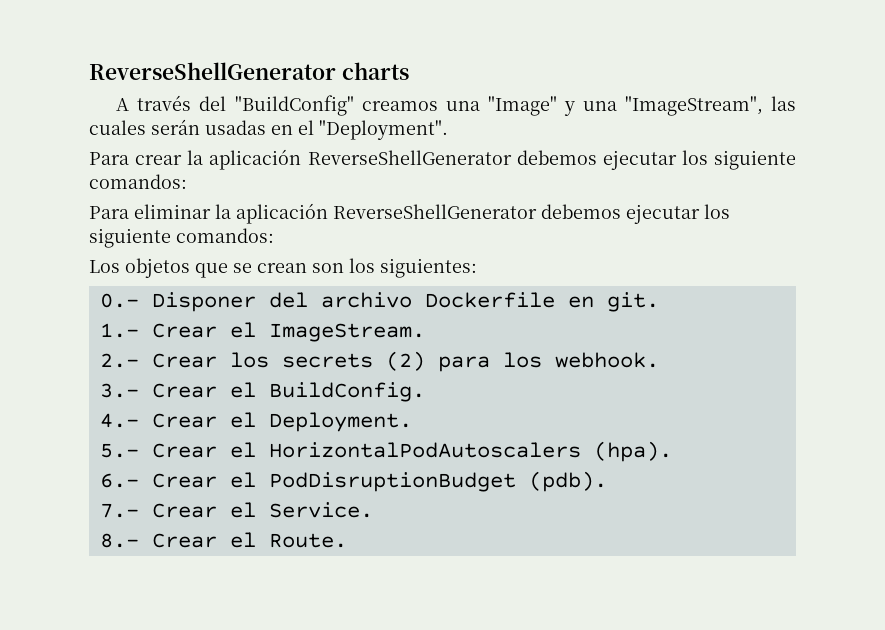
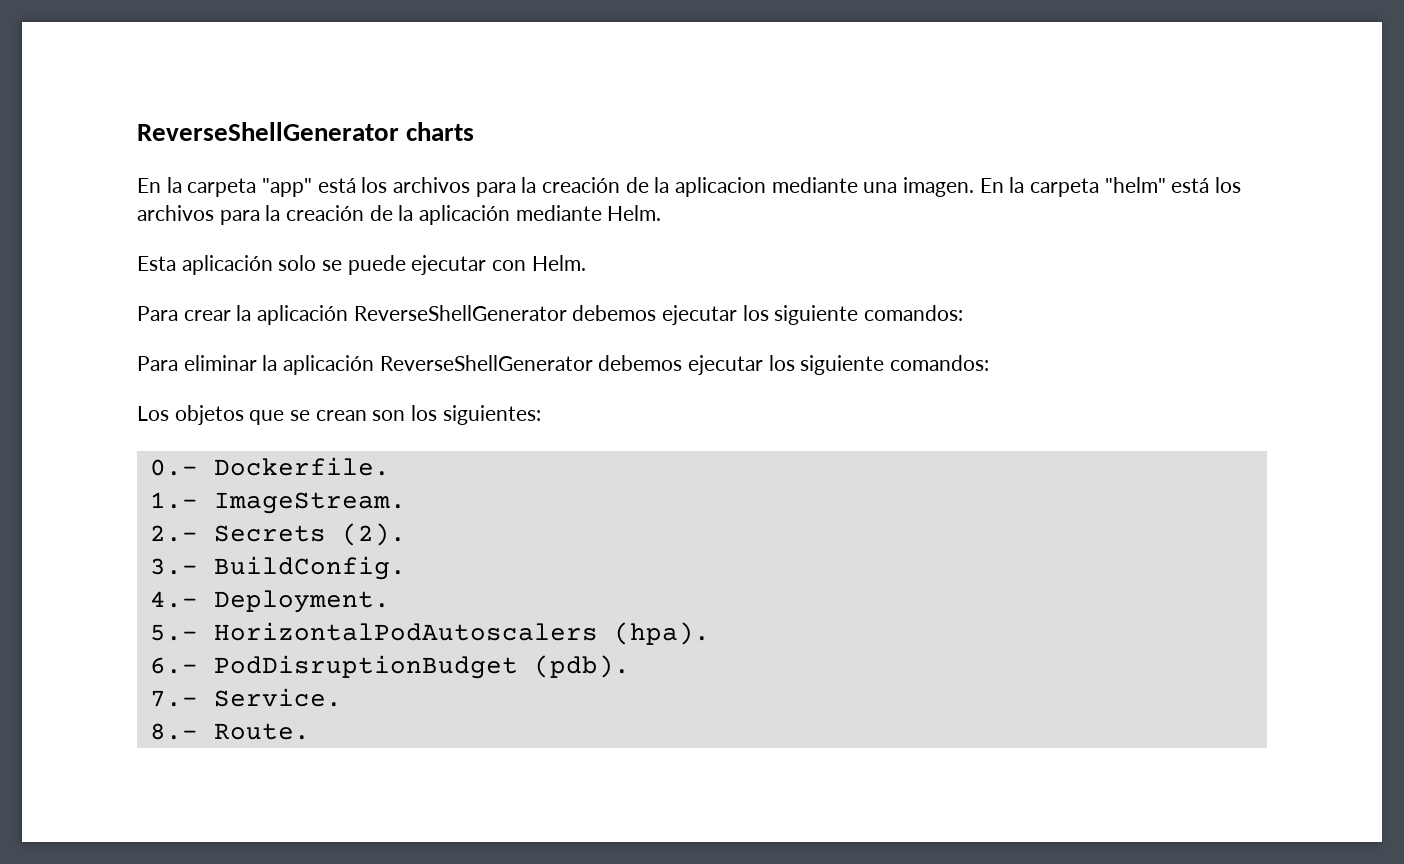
- A través del "BuildConfig" creamos una "Image" y una "ImageStream", las cuales serán usadas en el "Deployment".
+ En la carpeta "app" está los archivos para la creación de la aplicacion mediante una imagen. En la carpeta "helm" está los archivos para la creación de la aplicación mediante Helm.
+ Esta aplicación solo se puede ejecutar con Helm.
- 0.- Disponer del archivo Dockerfile en git.
+ 0.- Dockerfile.
- 1.- Crear el ImageStream.
+ 1.- ImageStream.
- 2.- Crear los secrets (2) para los webhook.
+ 2.- Secrets (2).
- 3.- Crear el BuildConfig.
+ 3.- BuildConfig.
- 4.- Crear el Deployment.
+ 4.- Deployment.
- 5.- Crear el HorizontalPodAutoscalers (hpa).
+ 5.- HorizontalPodAutoscalers (hpa).
- 6.- Crear el PodDisruptionBudget (pdb).
+ 6.- PodDisruptionBudget (pdb).
- 7.- Crear el Service.
+ 7.- Service.
- 8.- Crear el Route.
+ 8.- Route.

